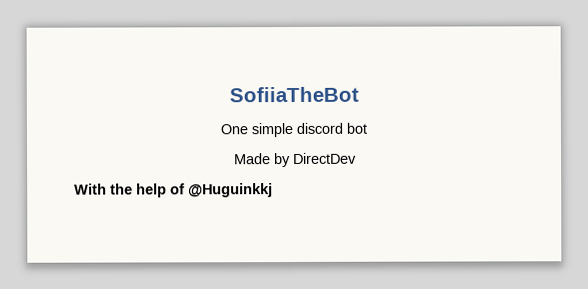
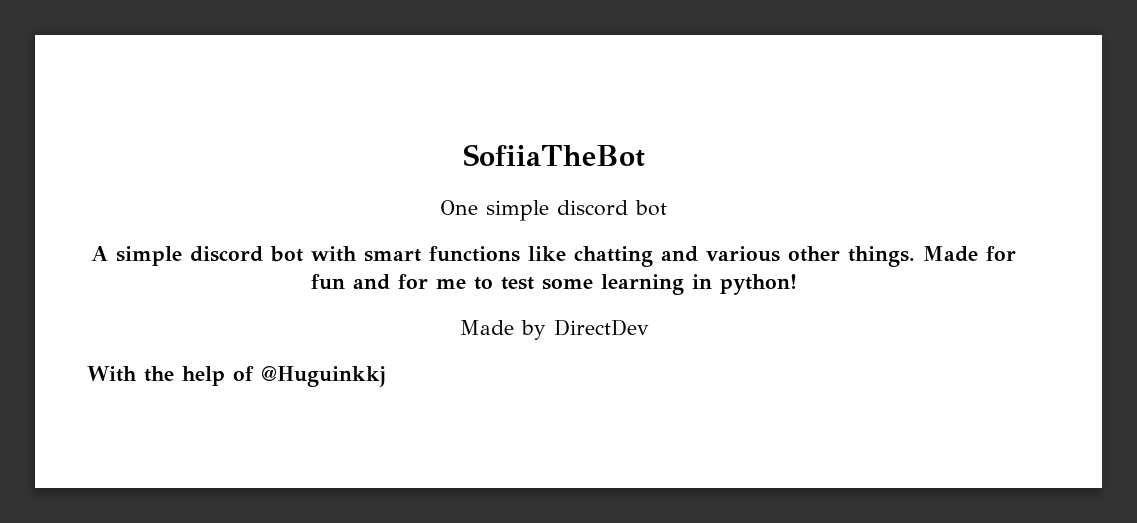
+ A simple discord bot with smart functions like chatting and various other things. Made for fun and for me to test some learning in python!

